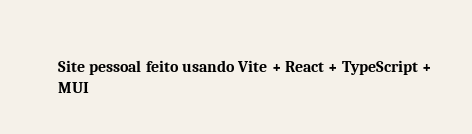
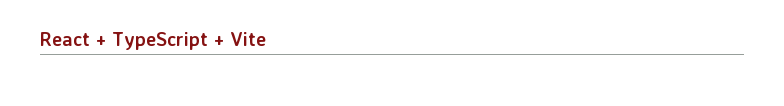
- Site pessoal feito usando Vite + React + TypeScript + MUI
+ React + TypeScript + Vite

